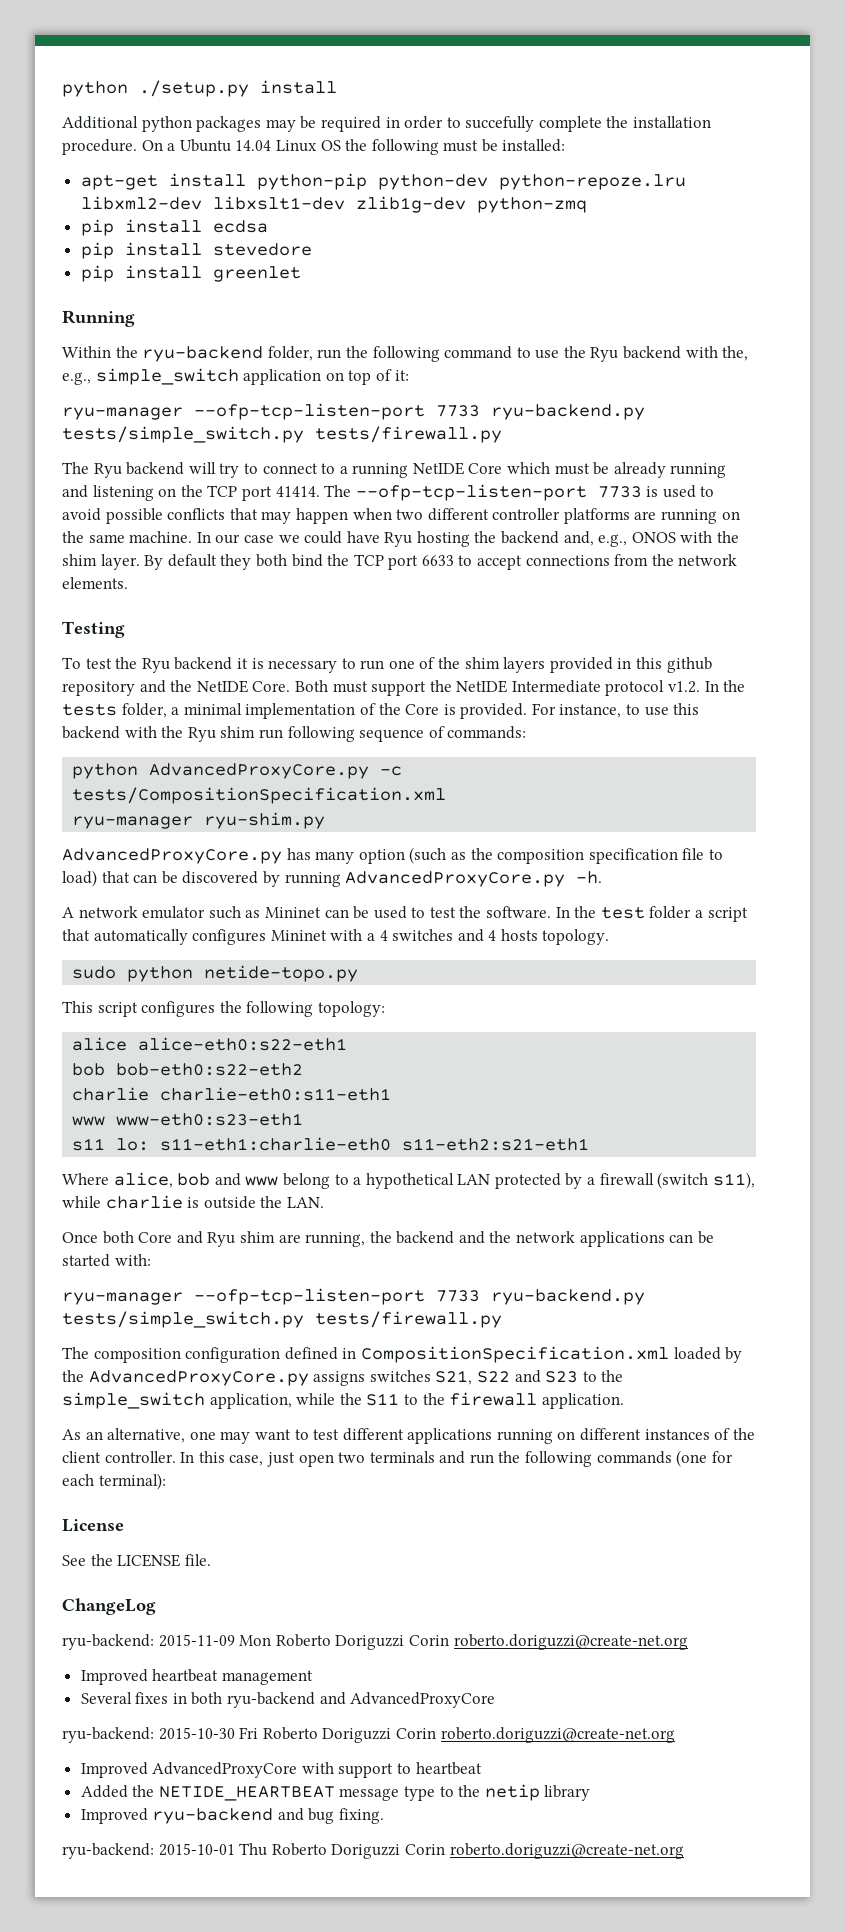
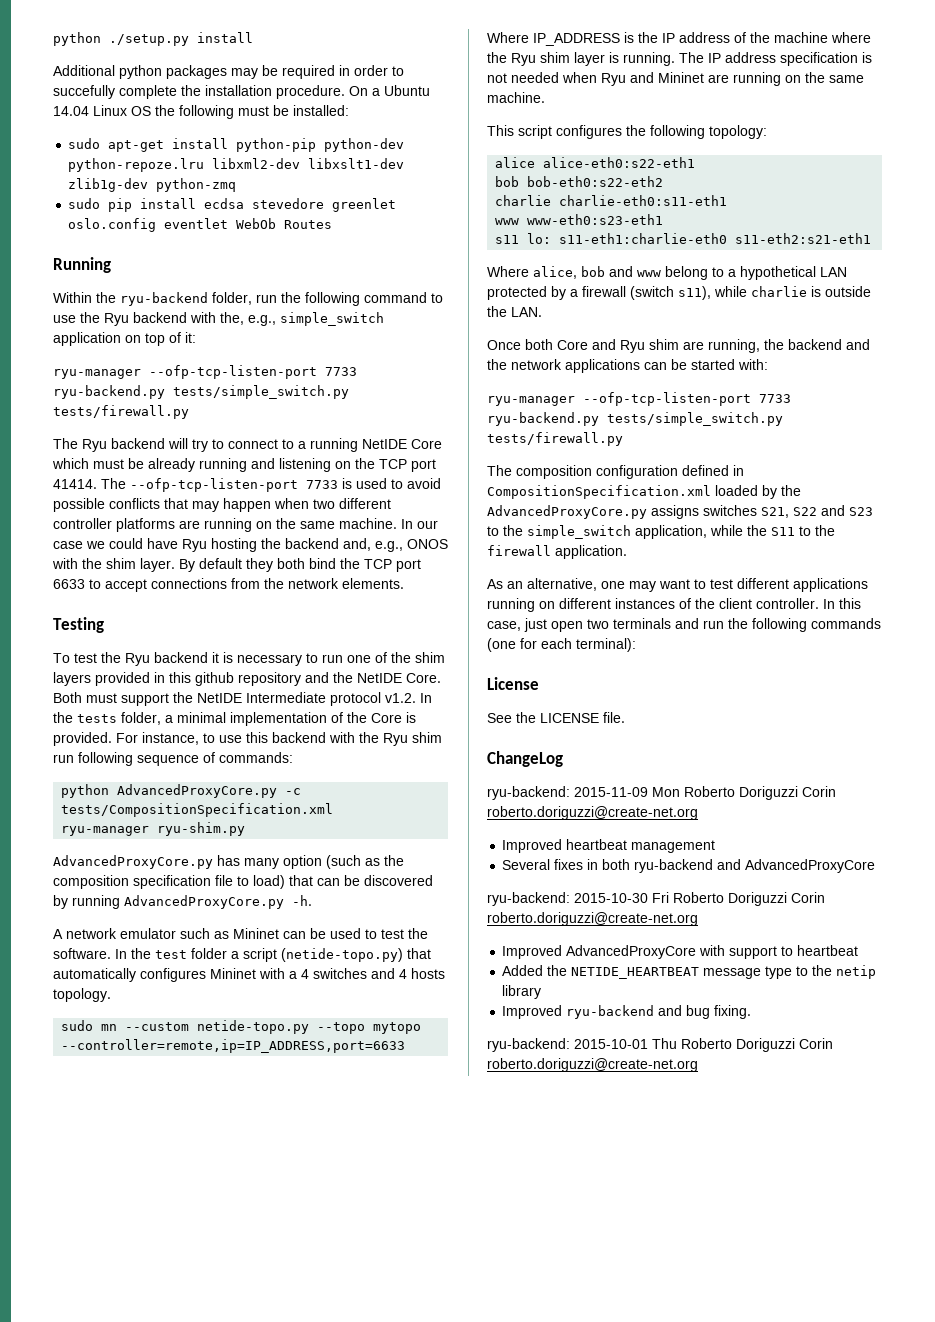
- apt-get install python-pip python-dev python-repoze.lru libxml2-dev libxslt1-dev zlib1g-dev python-zmq
+ sudo apt-get install python-pip python-dev python-repoze.lru libxml2-dev libxslt1-dev zlib1g-dev python-zmq
- pip install ecdsa
- pip install stevedore
- pip install greenlet
+ sudo pip install ecdsa stevedore greenlet oslo.config eventlet WebOb Routes
- In the test folder a script that automatically configures Mininet with a 4 switches and 4 hosts topology.
+ In the test folder a script (netide-topo.py) that automatically configures Mininet with a 4 switches and 4 hosts topology.
- sudo python netide-topo.py
+ sudo mn --custom netide-topo.py --topo mytopo --controller=remote,ip=IP_ADDRESS,port=6633
+ Where IP_ADDRESS is the IP address of the machine where the Ryu shim layer is running. The IP address specification is not needed when Ryu and Mininet are running on the same machine.

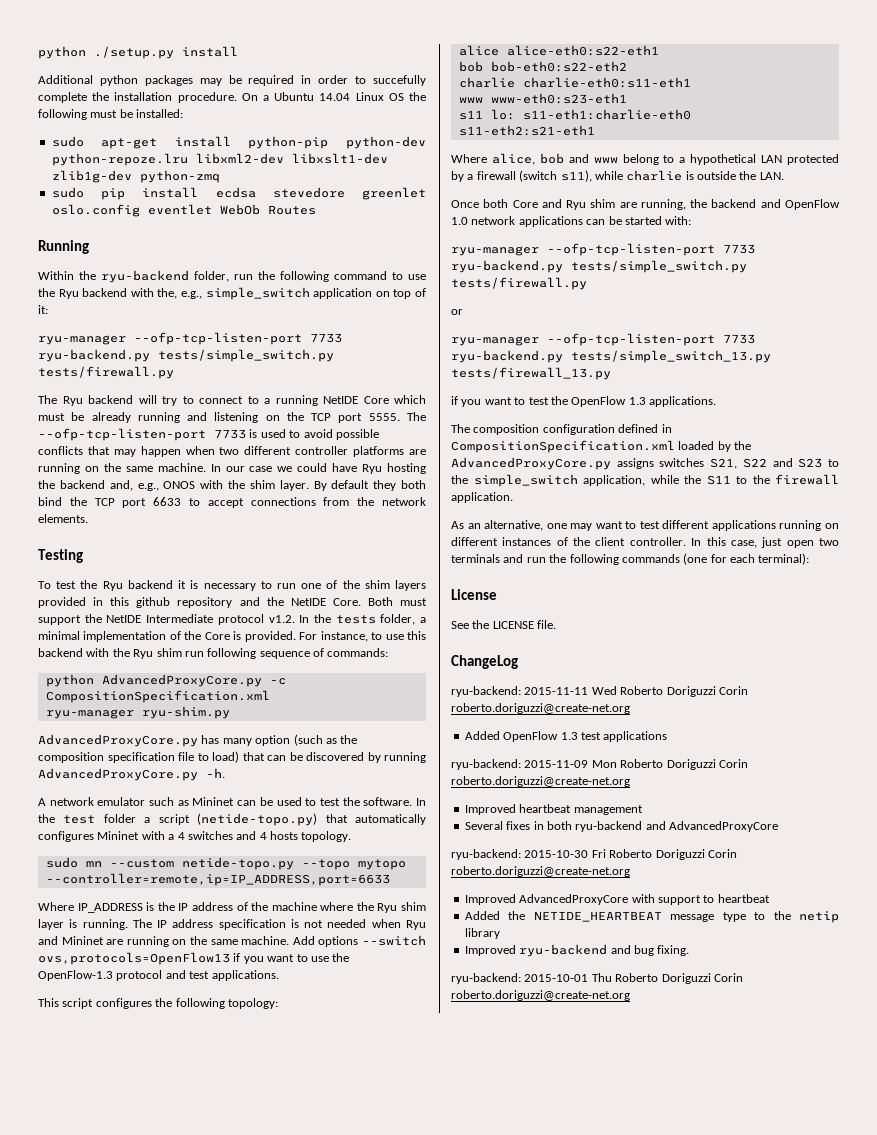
- The Ryu backend will try to connect to a running NetIDE Core which must be already running and listening on the TCP port 41414.
+ The Ryu backend will try to connect to a running NetIDE Core which must be already running and listening on the TCP port 5555.
- python AdvancedProxyCore.py -c tests/CompositionSpecification.xml
+ python AdvancedProxyCore.py -c CompositionSpecification.xml
+ Add options --switch ovs,protocols=OpenFlow13 if you want to use the OpenFlow-1.3 protocol and test applications.
- Once both Core and Ryu shim are running, the backend and the network applications can be started with:
+ Once both Core and Ryu shim are running, the backend and OpenFlow 1.0 network applications can be started with:
+ or
+ ryu-manager --ofp-tcp-listen-port 7733 ryu-backend.py tests/simple_switch_13.py tests/firewall_13.py
+ if you want to test the OpenFlow 1.3 applications.
+ ryu-backend: 2015-11-11 Wed Roberto Doriguzzi Corin roberto.doriguzzi@create-net.org
+ Added OpenFlow 1.3 test applications

